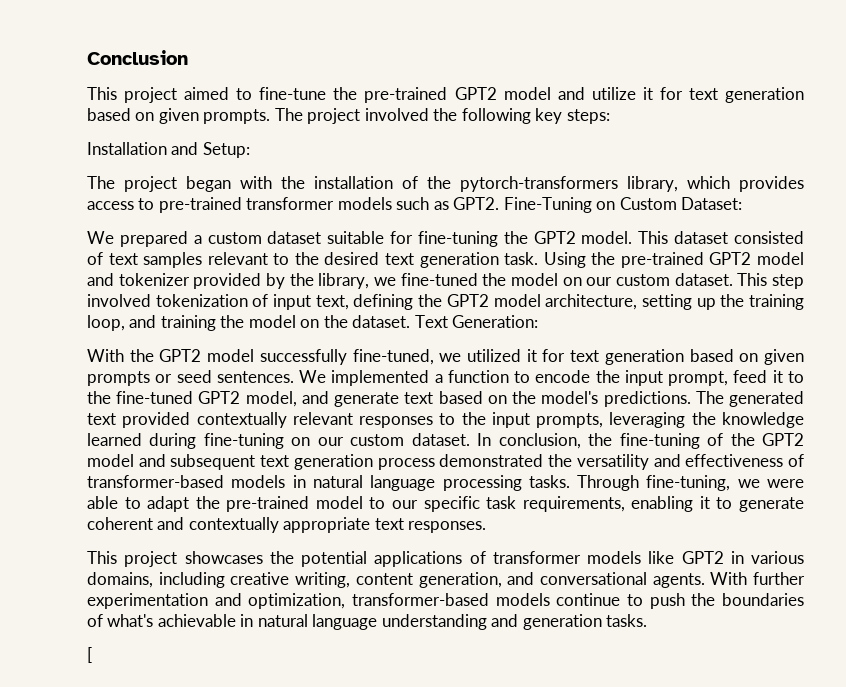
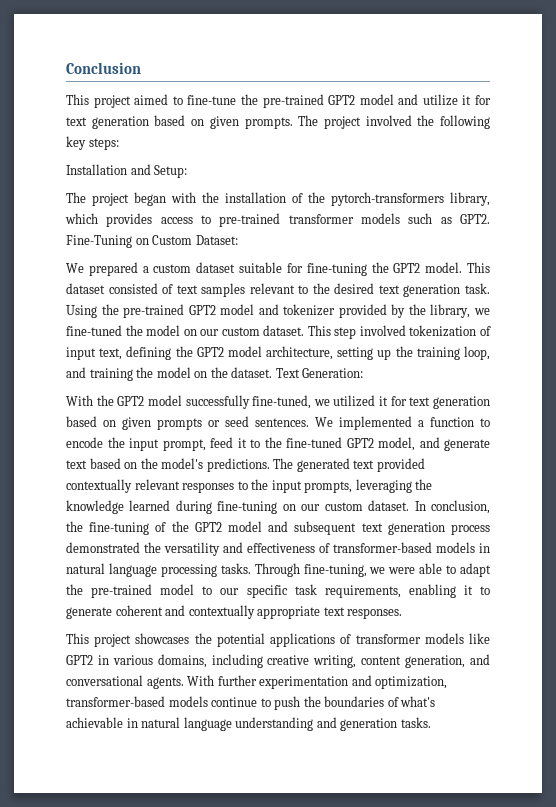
- [

